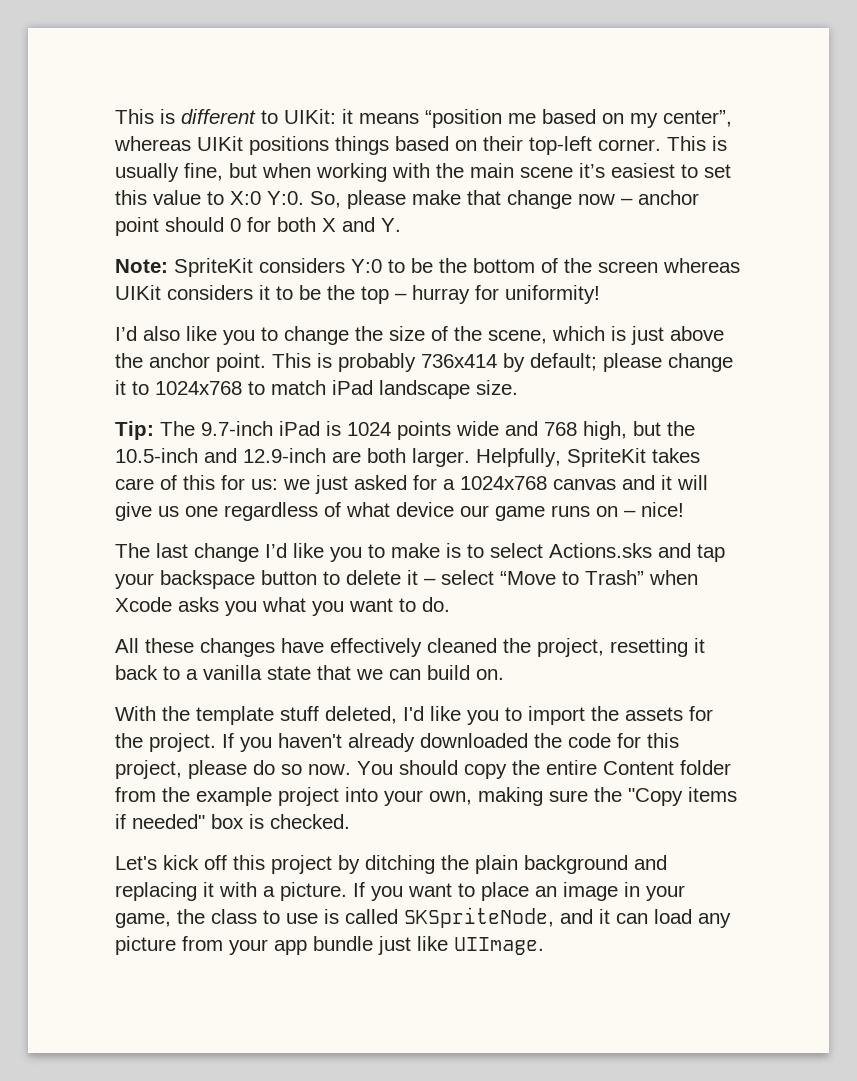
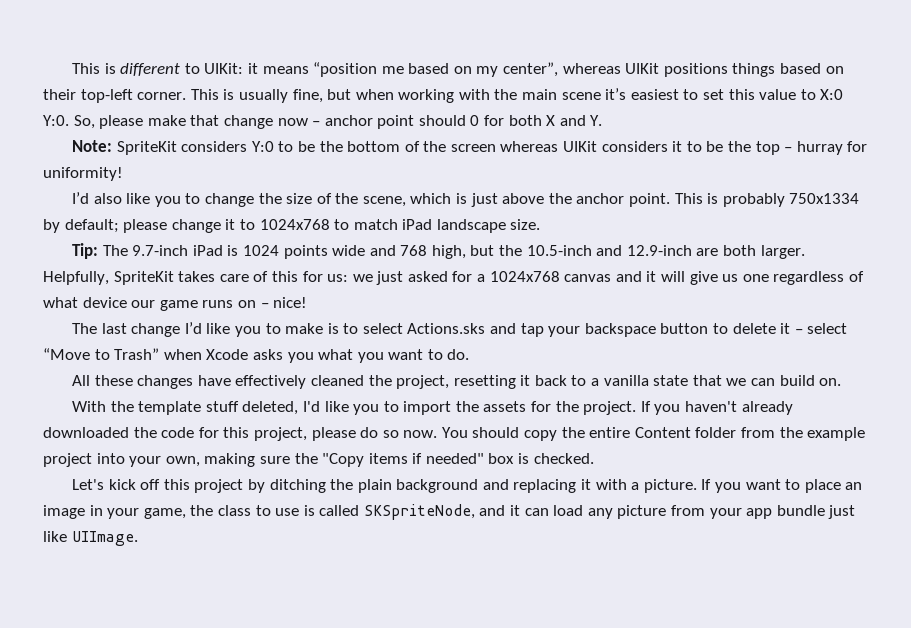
- This is probably 736x414 by default; please change it to 1024x768 to match iPad landscape size.
+ This is probably 750x1334 by default; please change it to 1024x768 to match iPad landscape size.

